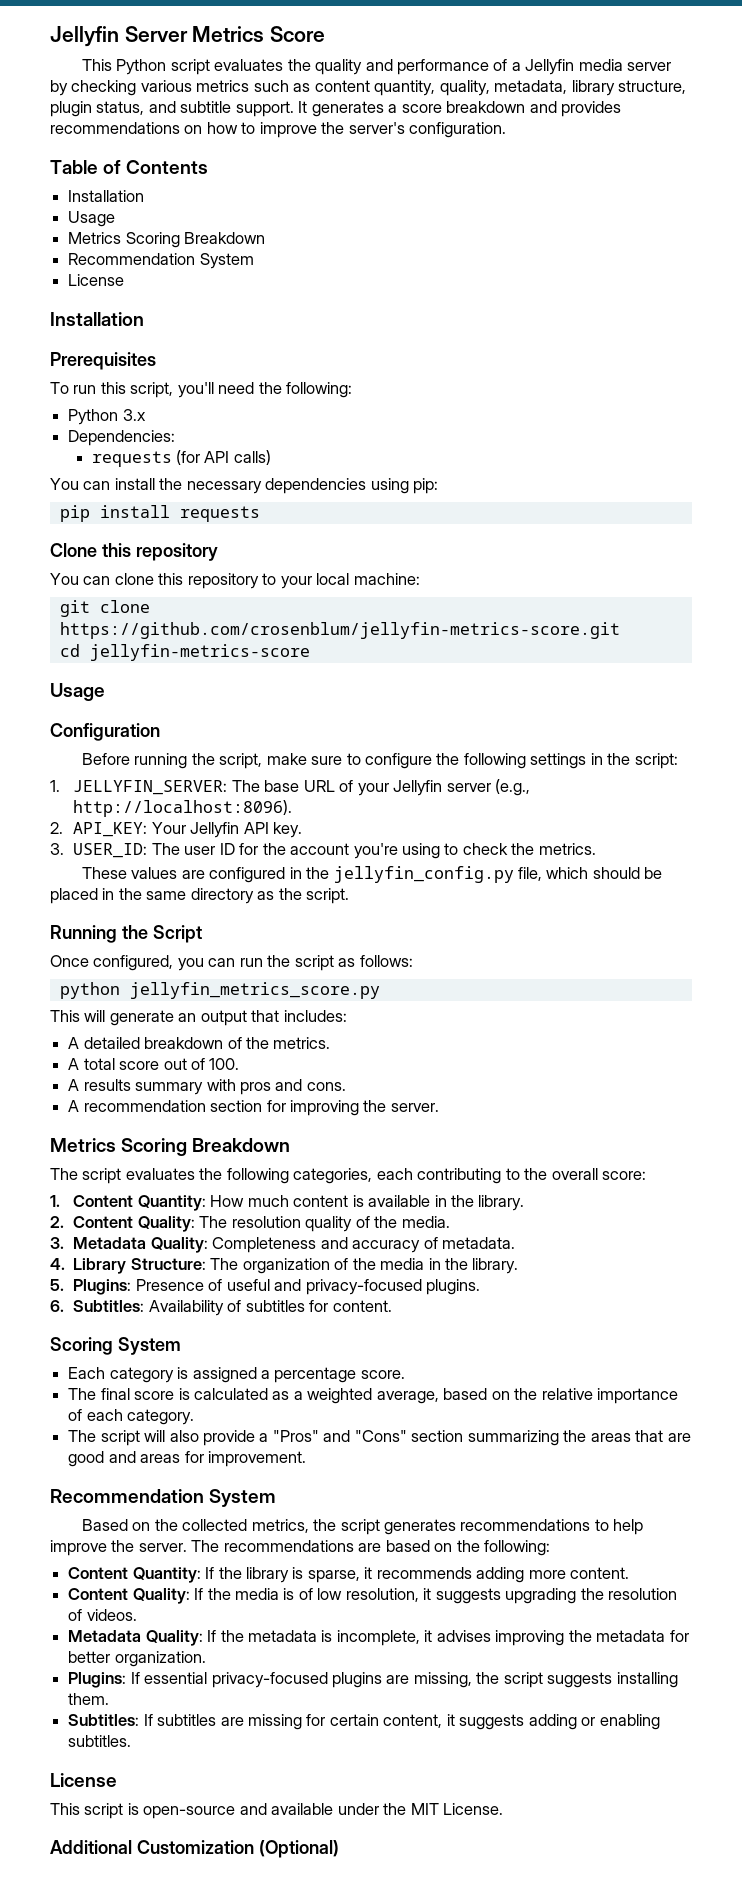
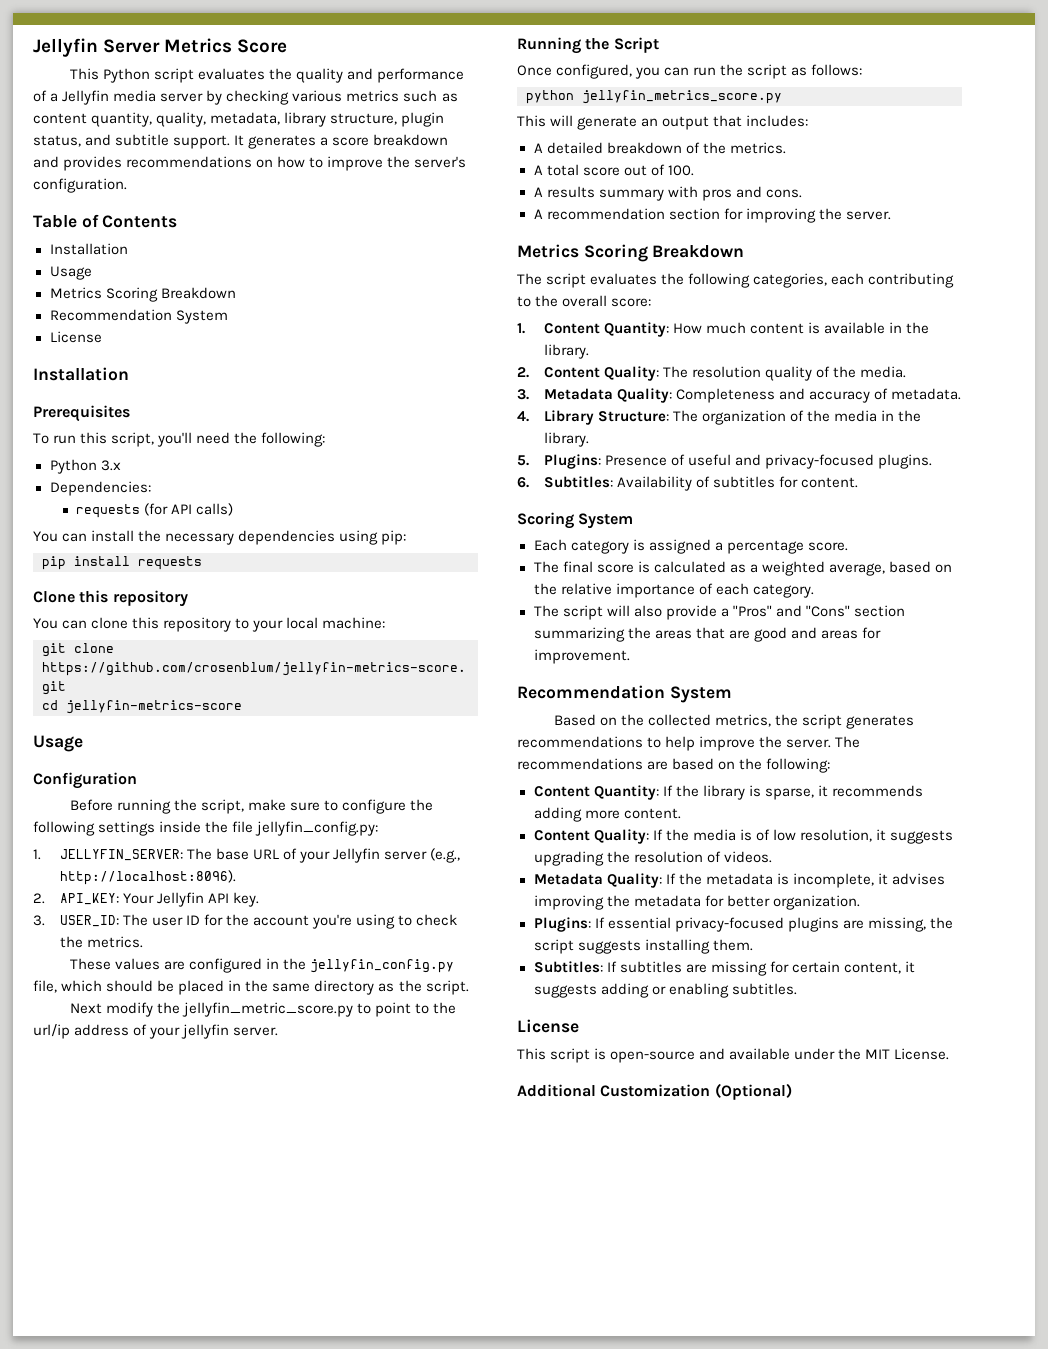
- Before running the script, make sure to configure the following settings in the script:
+ Before running the script, make sure to configure the following settings inside the file jellyfin_config.py:
+ Next modify the jellyfin_metric_score.py to point to the url/ip address of your jellyfin server.

